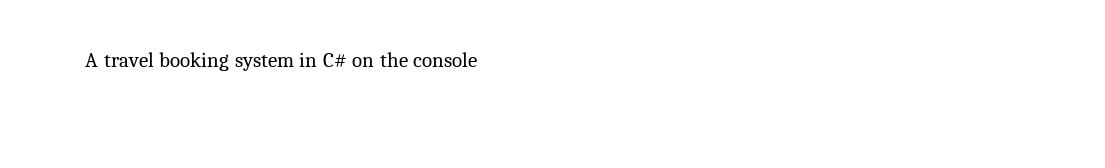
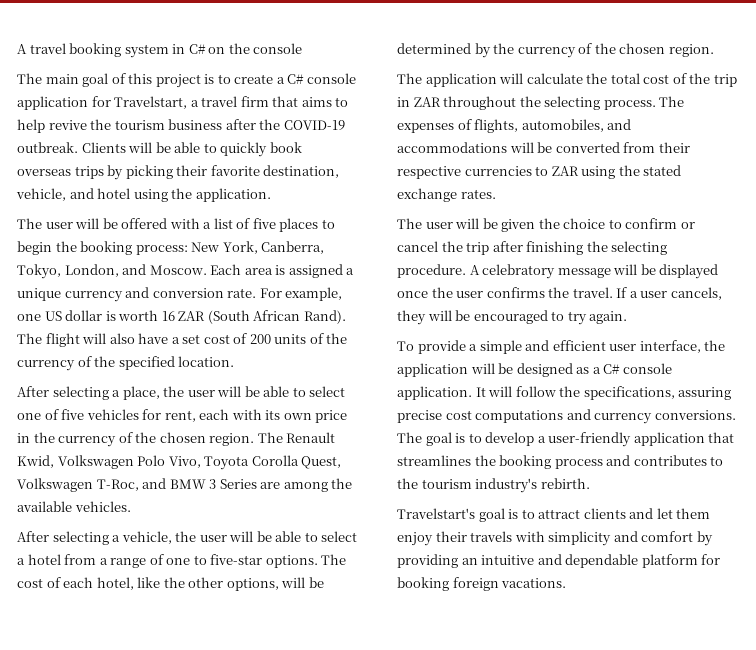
+ The main goal of this project is to create a C# console application for Travelstart, a travel firm that aims to help revive the tourism business after the COVID-19 outbreak. Clients will be able to quickly book overseas trips by picking their favorite destination, vehicle, and hotel using the application.
+ The user will be offered with a list of five places to begin the booking process: New York, Canberra, Tokyo, London, and Moscow. Each area is assigned a unique currency and conversion rate. For example, one US dollar is worth 16 ZAR (South African Rand). The flight will also have a set cost of 200 units of the currency of the specified location.
+ After selecting a place, the user will be able to select one of five vehicles for rent, each with its own price in the currency of the chosen region. The Renault Kwid, Volkswagen Polo Vivo, Toyota Corolla Quest, Volkswagen T-Roc, and BMW 3 Series are among the available vehicles.
+ After selecting a vehicle, the user will be able to select a hotel from a range of one to five-star options. The cost of each hotel, like the other options, will be determined by the currency of the chosen region.
+ The application will calculate the total cost of the trip in ZAR throughout the selecting process. The expenses of flights, automobiles, and accommodations will be converted from their respective currencies to ZAR using the stated exchange rates.
+ The user will be given the choice to confirm or cancel the trip after finishing the selecting procedure. A celebratory message will be displayed once the user confirms the travel. If a user cancels, they will be encouraged to try again.
+ To provide a simple and efficient user interface, the application will be designed as a C# console application. It will follow the specifications, assuring precise cost computations and currency conversions. The goal is to develop a user-friendly application that streamlines the booking process and contributes to the tourism industry's rebirth.
+ Travelstart's goal is to attract clients and let them enjoy their travels with simplicity and comfort by providing an intuitive and dependable platform for booking foreign vacations.

